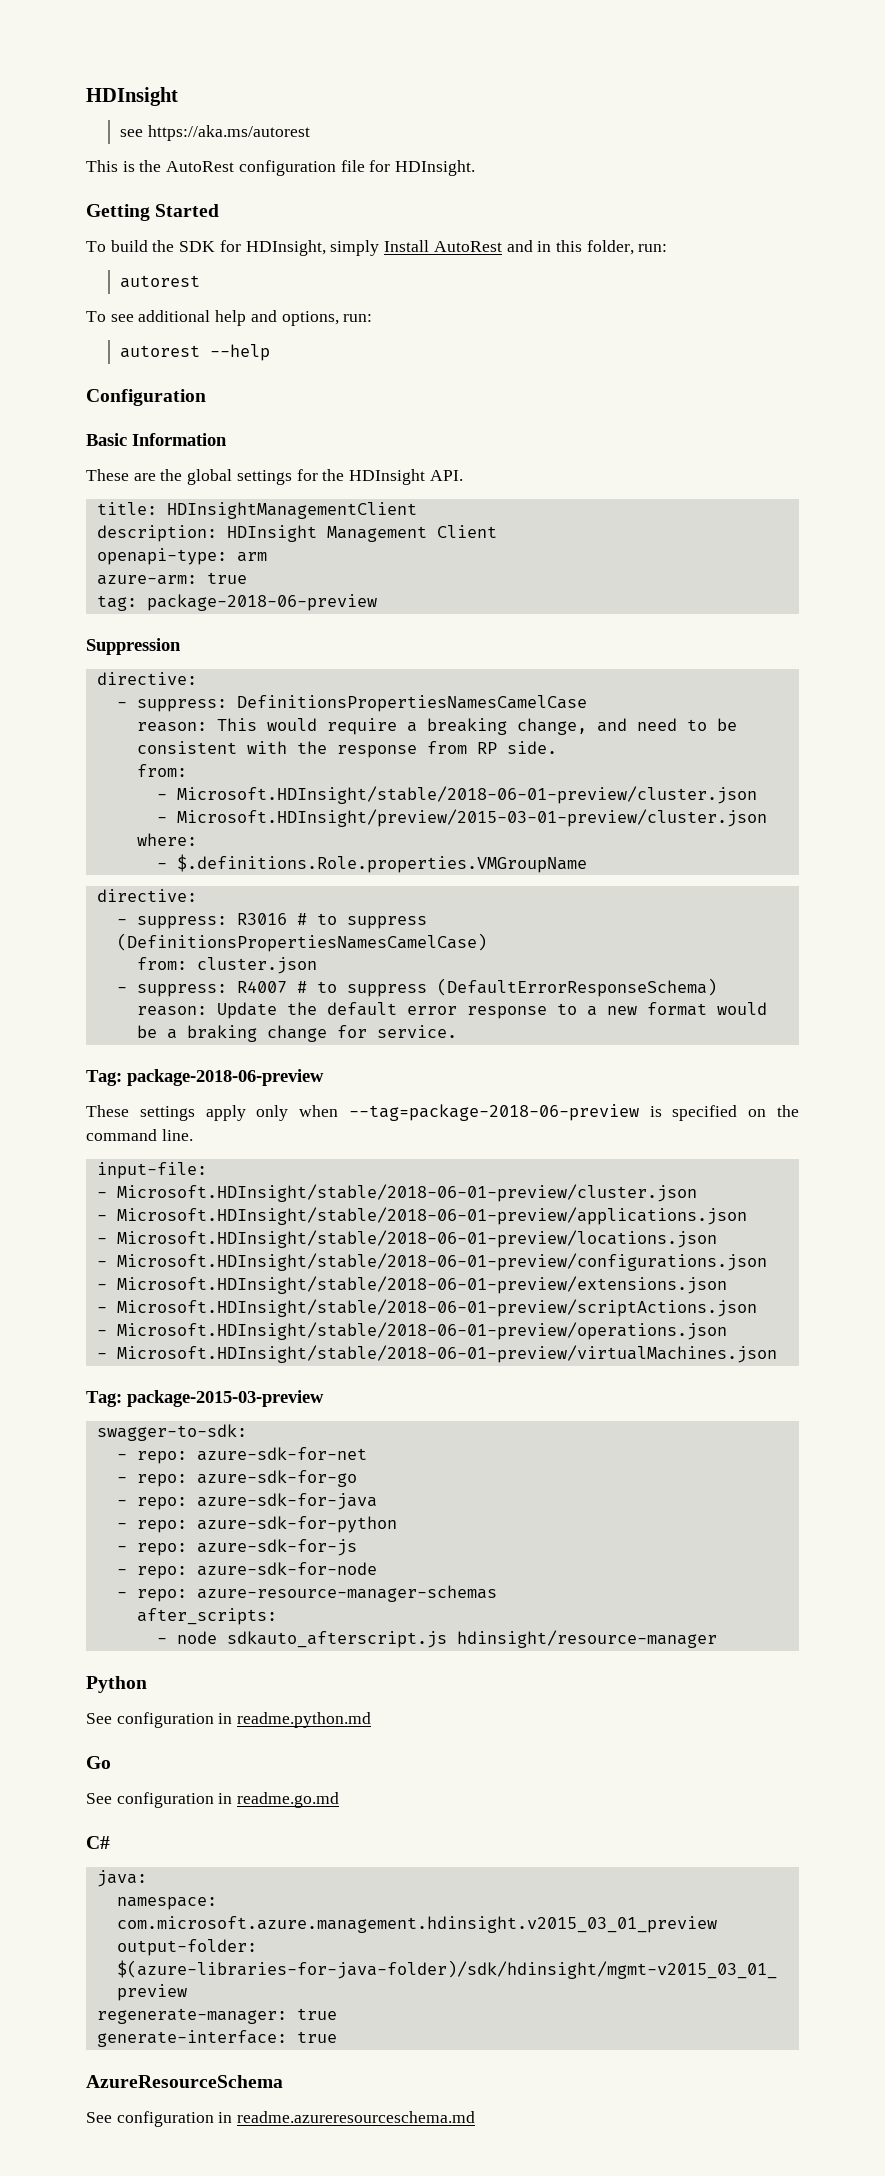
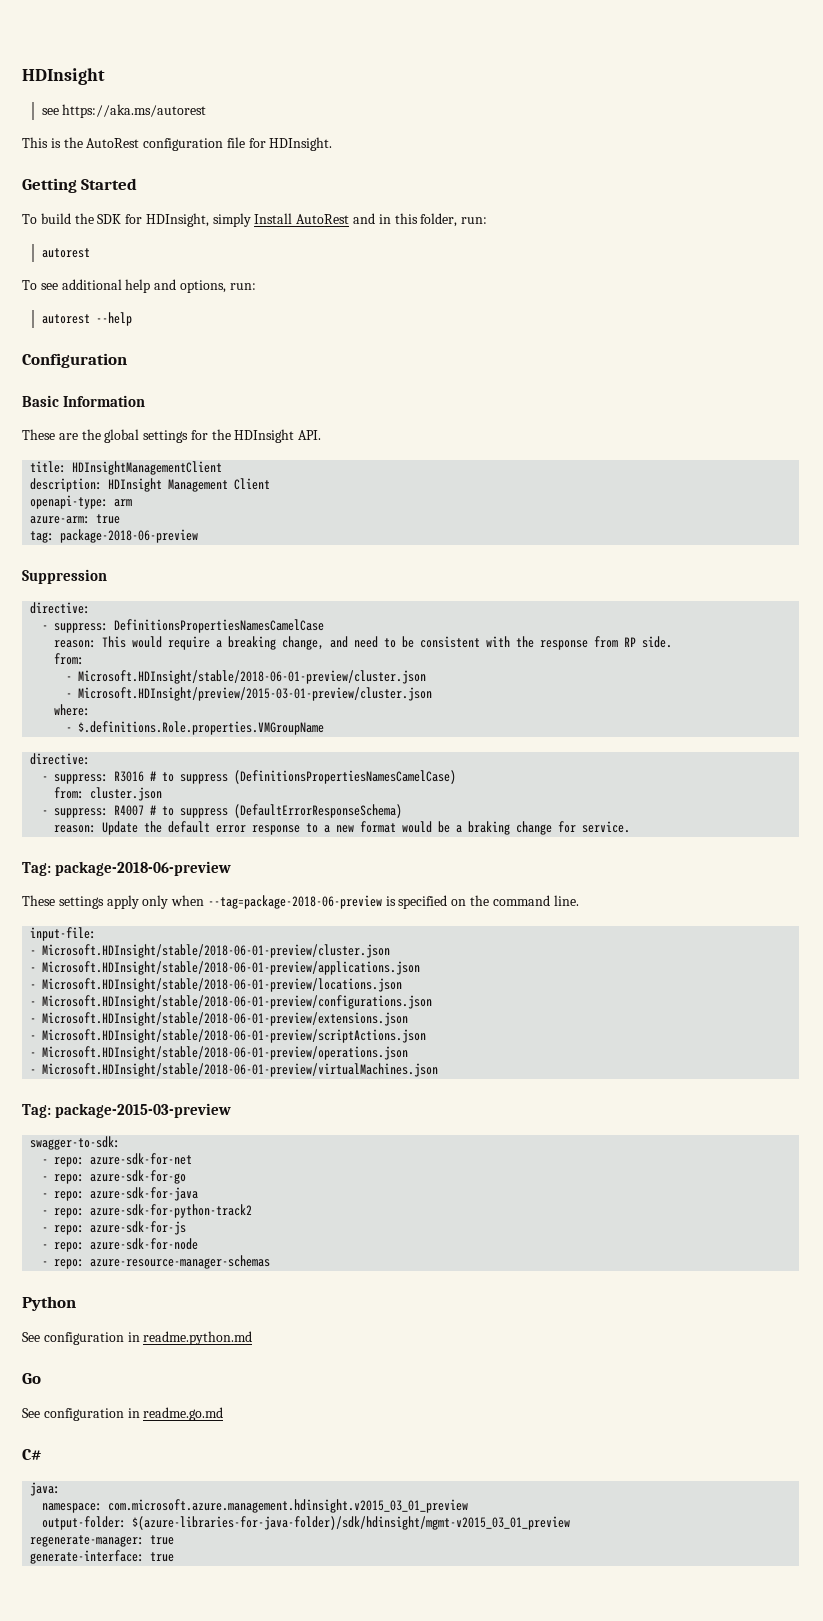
- - repo: azure-sdk-for-python
+ - repo: azure-sdk-for-python-track2
- after_scripts:
- - node sdkauto_afterscript.js hdinsight/resource-manager
- AzureResourceSchema
- See configuration in readme.azureresourceschema.md

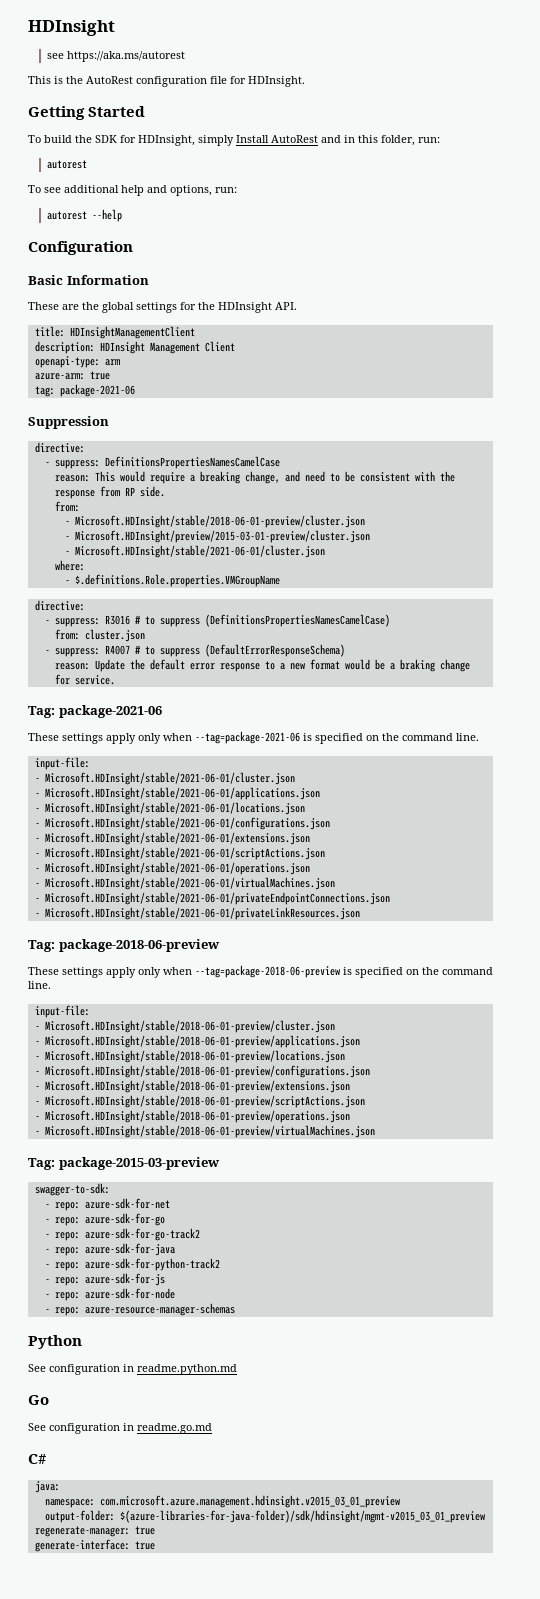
- tag: package-2018-06-preview
+ tag: package-2021-06
  - Microsoft.HDInsight/preview/2015-03-01-preview/cluster.json
+ - Microsoft.HDInsight/stable/2021-06-01/cluster.json
+ Tag: package-2021-06
+ These settings apply only when --tag=package-2021-06 is specified on the command line.
+ input-file:
+ - Microsoft.HDInsight/stable/2021-06-01/cluster.json
+ - Microsoft.HDInsight/stable/2021-06-01/applications.json
+ - Microsoft.HDInsight/stable/2021-06-01/locations.json
+ - Microsoft.HDInsight/stable/2021-06-01/configurations.json
+ - Microsoft.HDInsight/stable/2021-06-01/extensions.json
+ - Microsoft.HDInsight/stable/2021-06-01/scriptActions.json
+ - Microsoft.HDInsight/stable/2021-06-01/operations.json
+ - Microsoft.HDInsight/stable/2021-06-01/virtualMachines.json
+ - Microsoft.HDInsight/stable/2021-06-01/privateEndpointConnections.json
+ - Microsoft.HDInsight/stable/2021-06-01/privateLinkResources.json
+ - repo: azure-sdk-for-go-track2

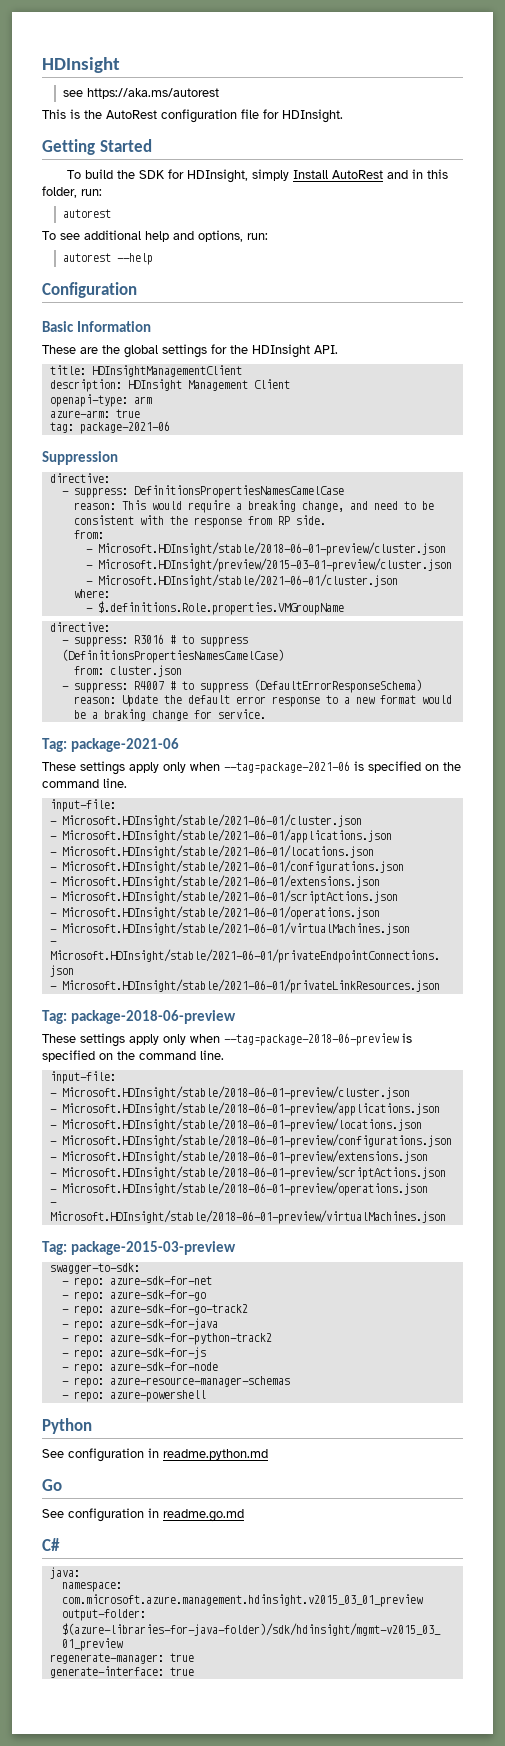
+ - repo: azure-powershell

